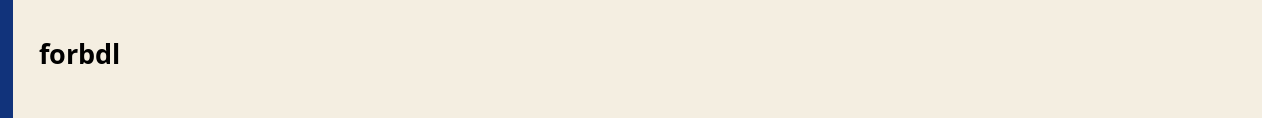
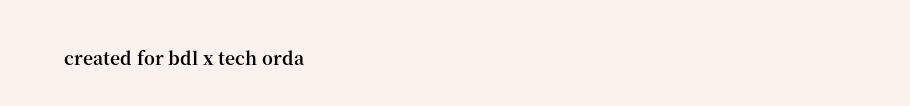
- forbdl
+ created for bdl x tech orda

